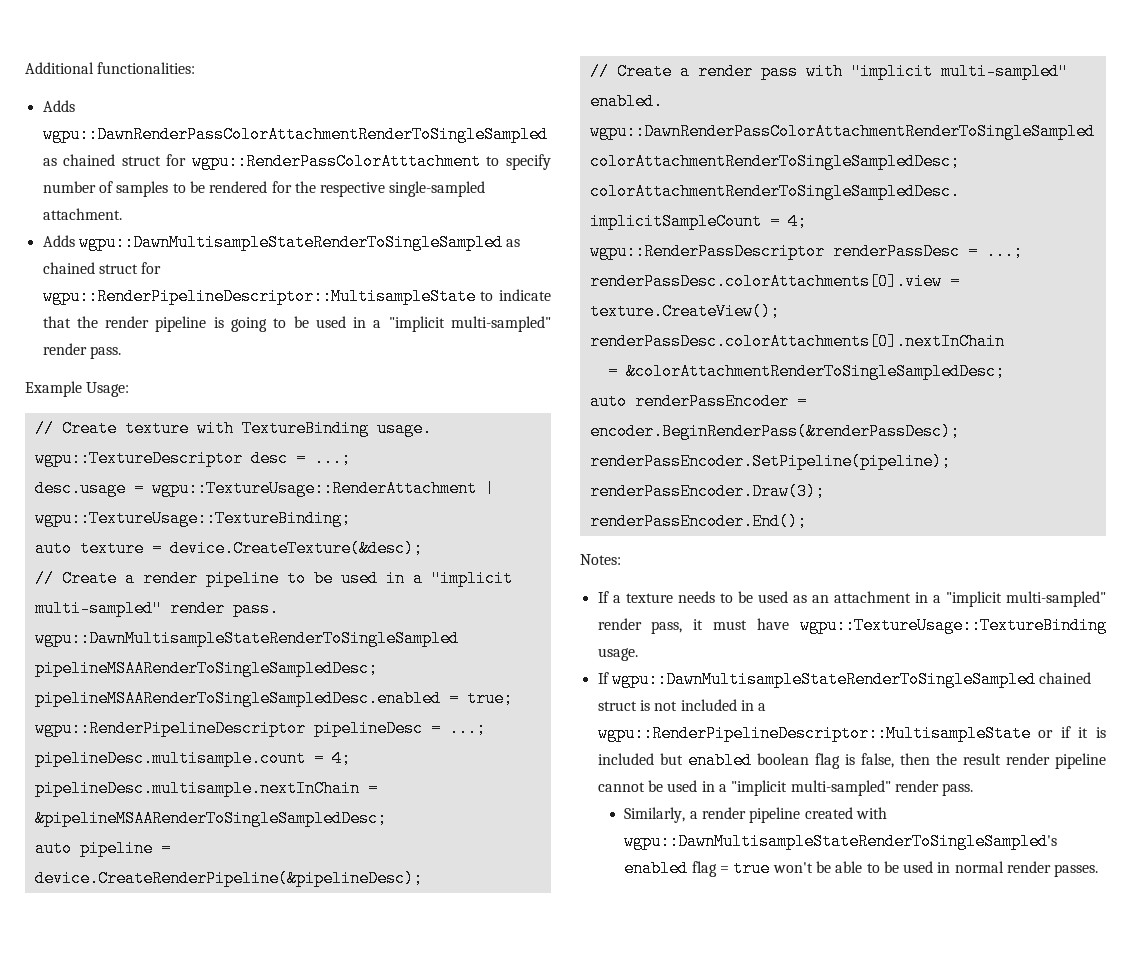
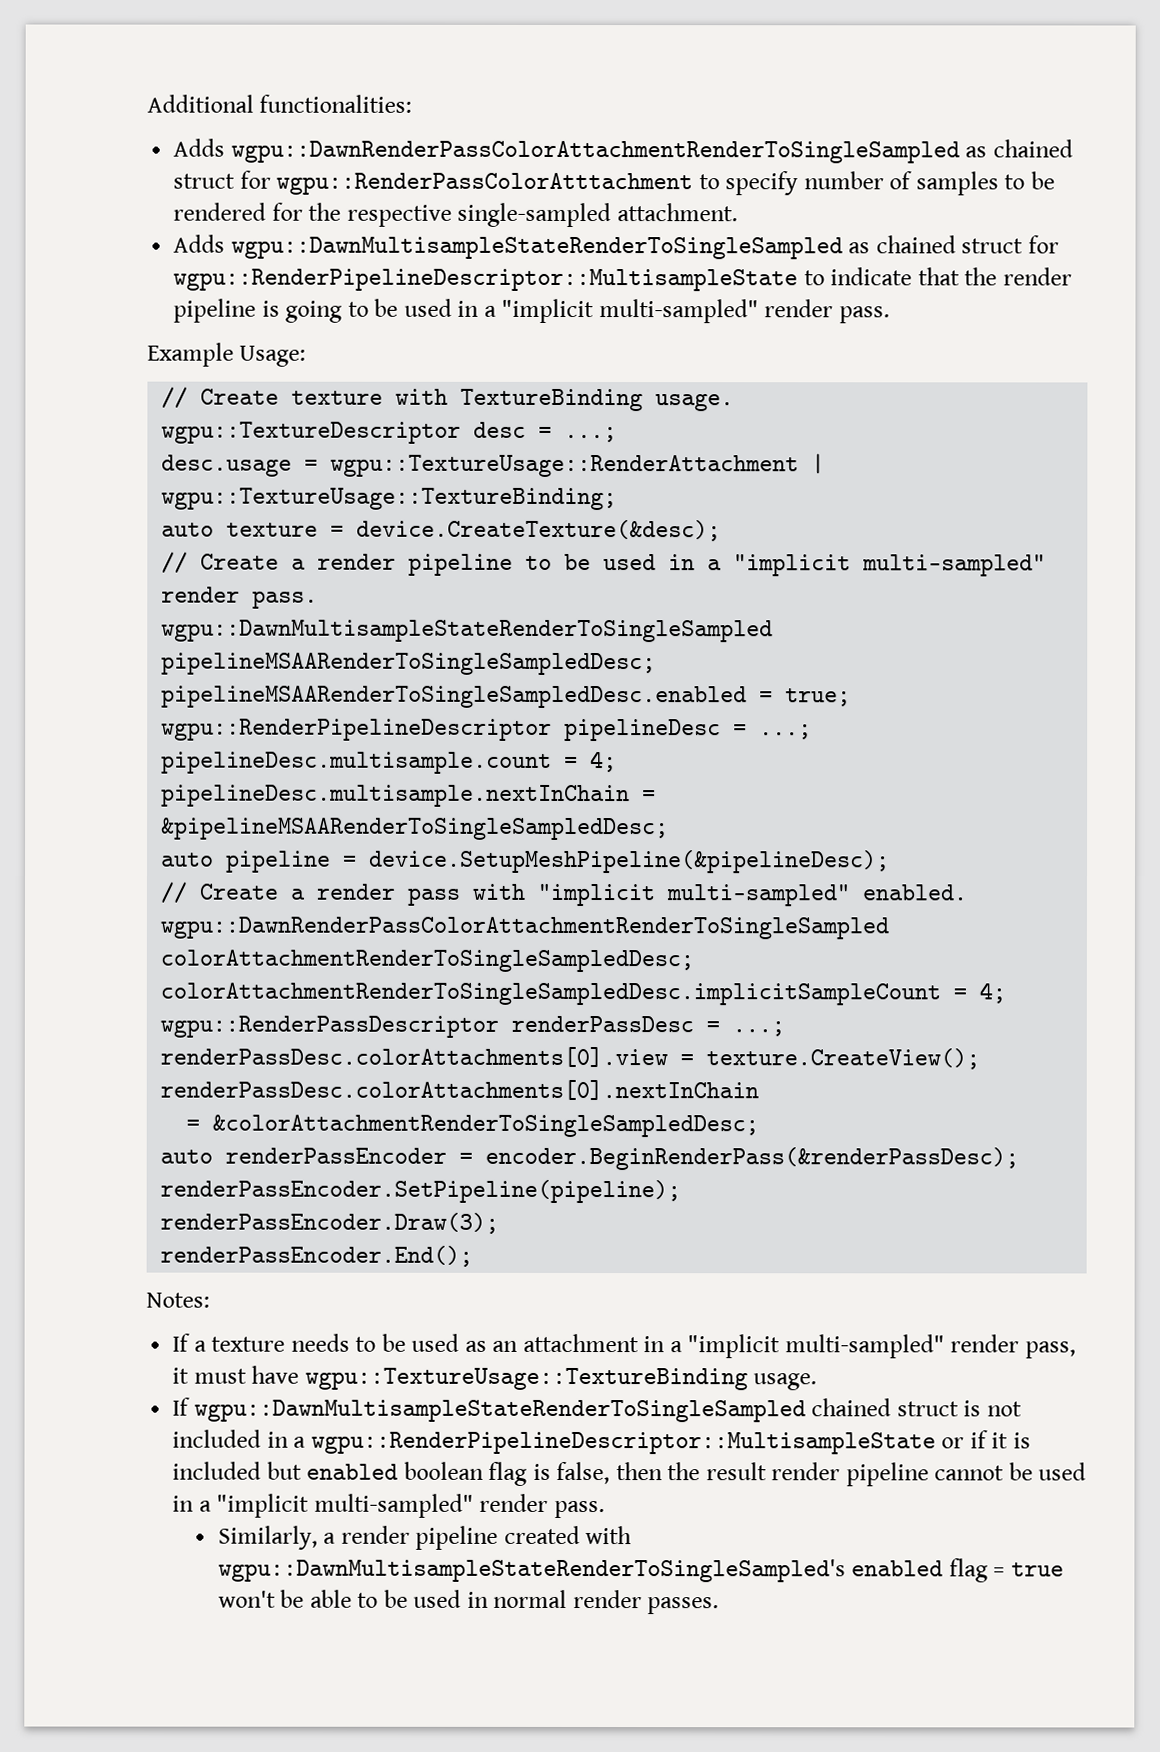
- auto pipeline = device.CreateRenderPipeline(&pipelineDesc);
+ auto pipeline = device.SetupMeshPipeline(&pipelineDesc);

